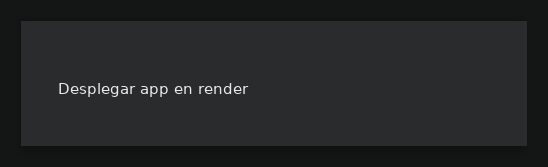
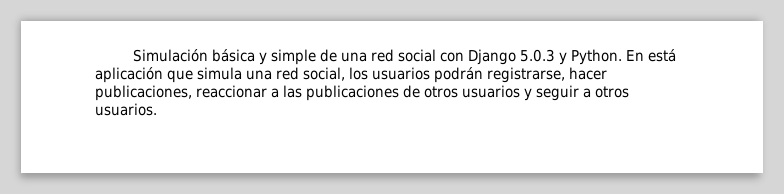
- Desplegar app en render
+ Simulación básica y simple de una red social con Django 5.0.3 y Python. En está aplicación que simula una red social, los usuarios podrán registrarse, hacer publicaciones, reaccionar a las publicaciones de otros usuarios y seguir a otros usuarios.

